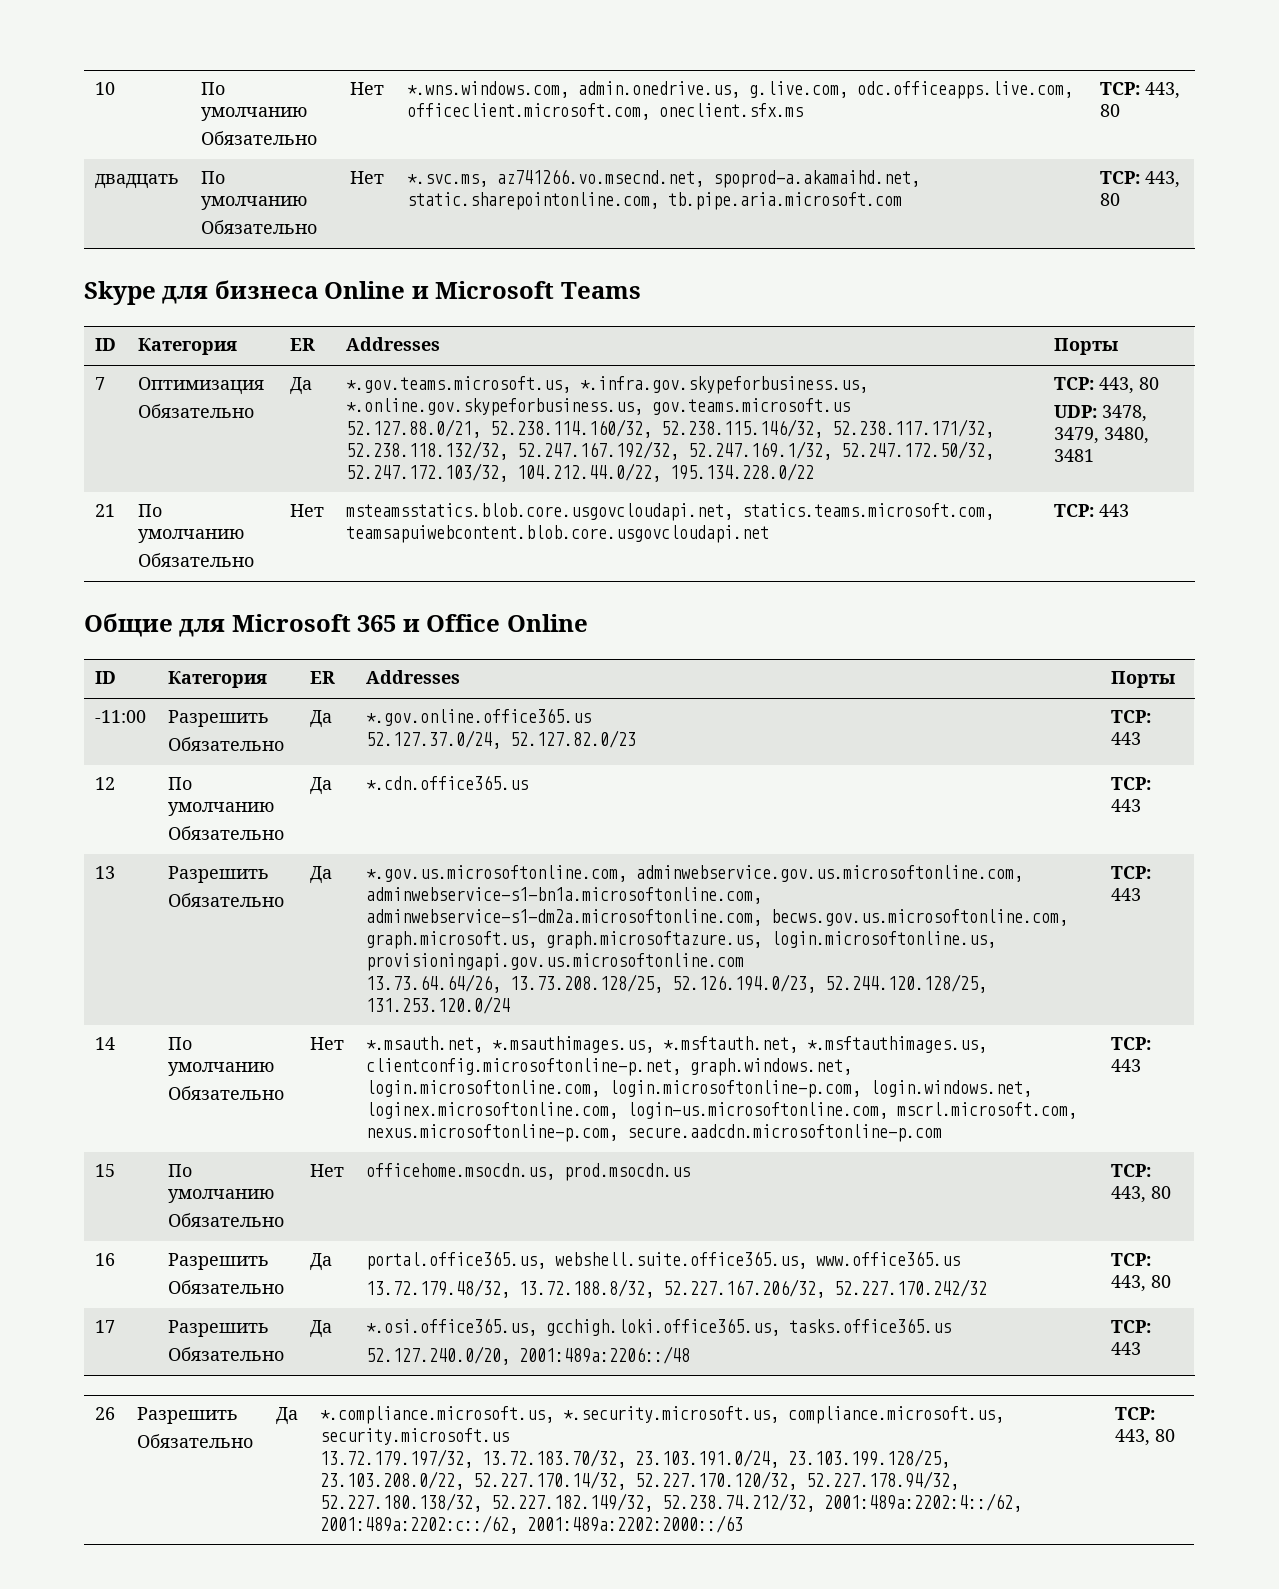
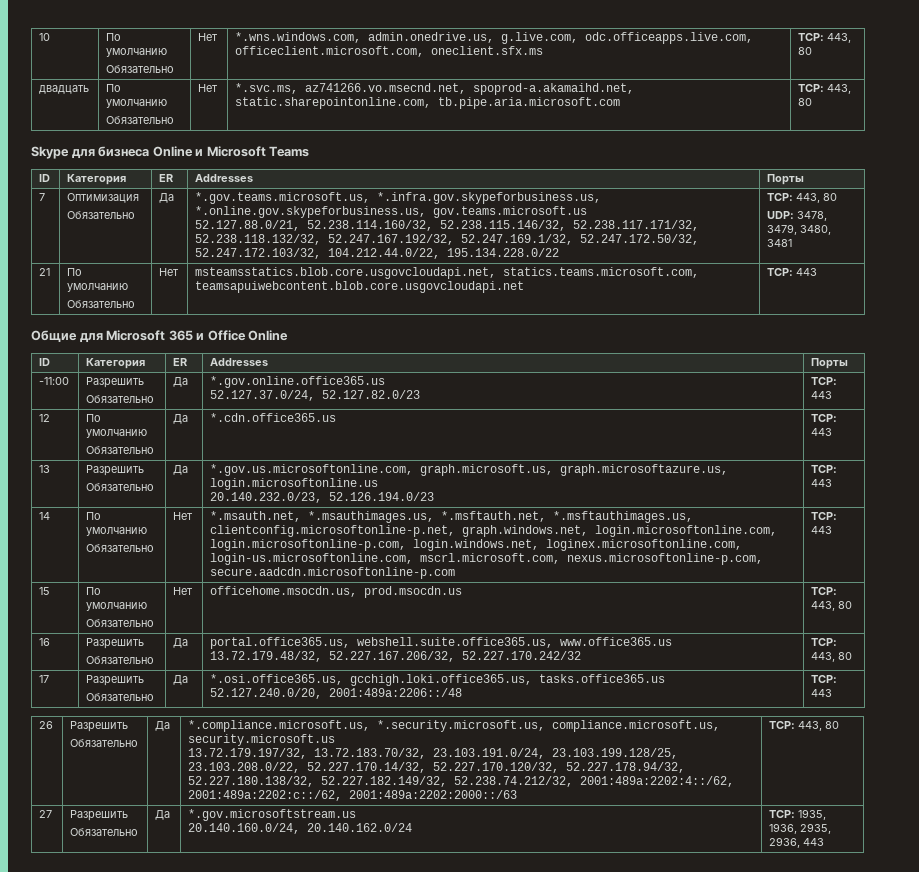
  13 | Разрешить
- Обязательно | Да | *.gov.us.microsoftonline.com, adminwebservice.gov.us.microsoftonline.com, adminwebservice-s1-bn1a.microsoftonline.com, adminwebservice-s1-dm2a.microsoftonline.com, becws.gov.us.microsoftonline.com, graph.microsoft.us, graph.microsoftazure.us, login.microsoftonline.us, provisioningapi.gov.us.microsoftonline.com
- 13.73.64.64/26, 13.73.208.128/25, 52.126.194.0/23, 52.244.120.128/25, 131.253.120.0/24 | TCP: 443
+ Обязательно | Да | *.gov.us.microsoftonline.com, graph.microsoft.us, graph.microsoftazure.us, login.microsoftonline.us
+ 20.140.232.0/23, 52.126.194.0/23 | TCP: 443
  16 | Разрешить
  Обязательно | Да | portal.office365.us, webshell.suite.office365.us, www.office365.us
- 13.72.179.48/32, 13.72.188.8/32, 52.227.167.206/32, 52.227.170.242/32 | TCP: 443, 80
+ 13.72.179.48/32, 52.227.167.206/32, 52.227.170.242/32 | TCP: 443, 80
+ 27 | Разрешить
+ Обязательно | Да | *.gov.microsoftstream.us
+ 20.140.160.0/24, 20.140.162.0/24 | TCP: 1935, 1936, 2935, 2936, 443

